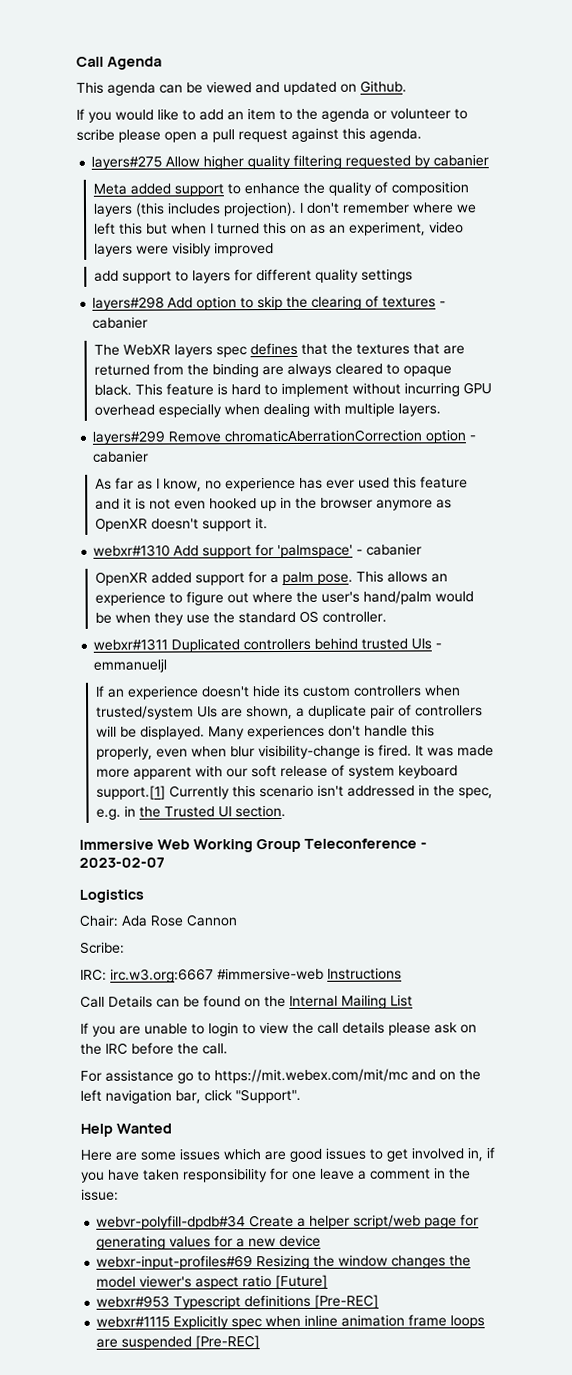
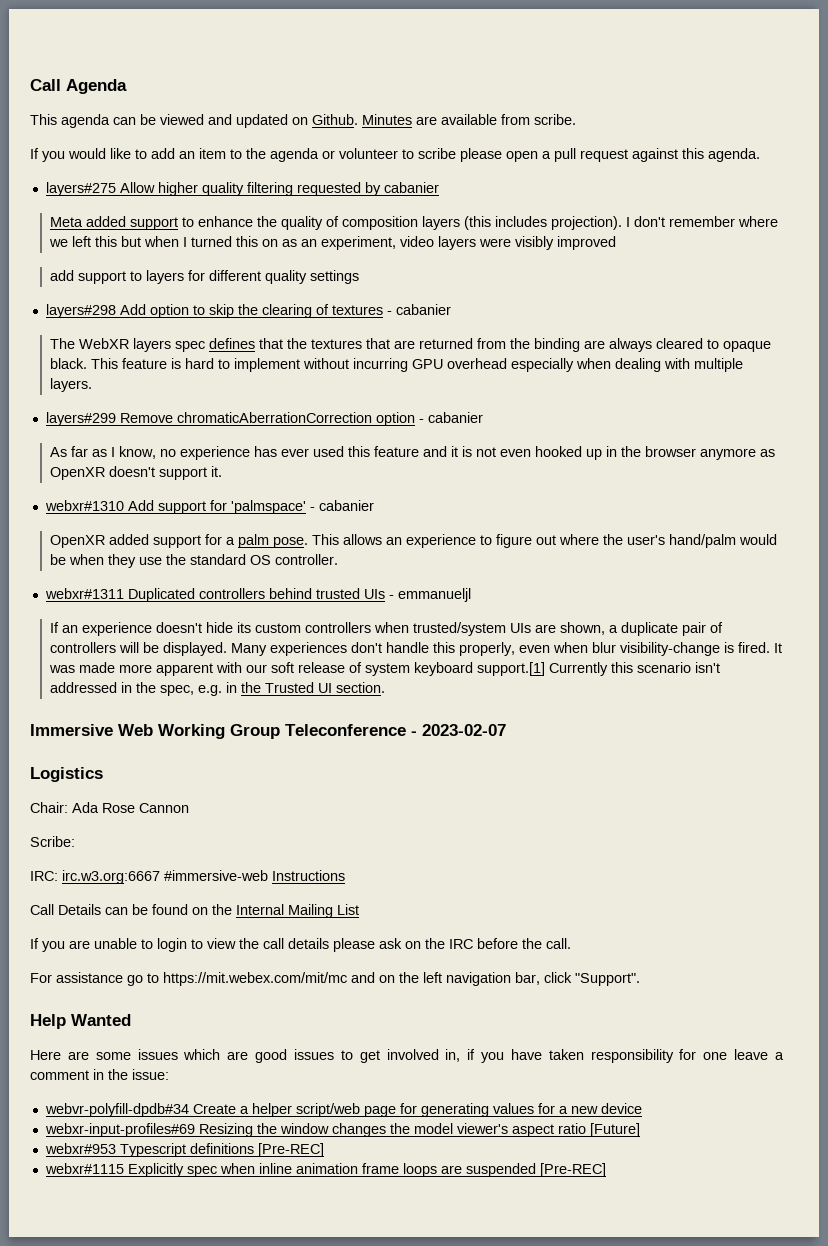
+ Minutes are available from scribe.

